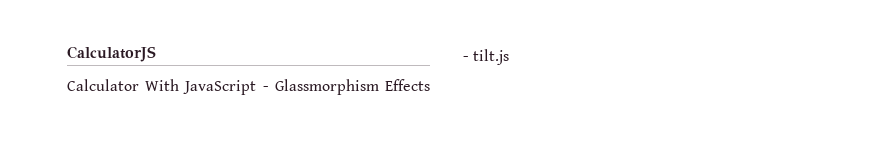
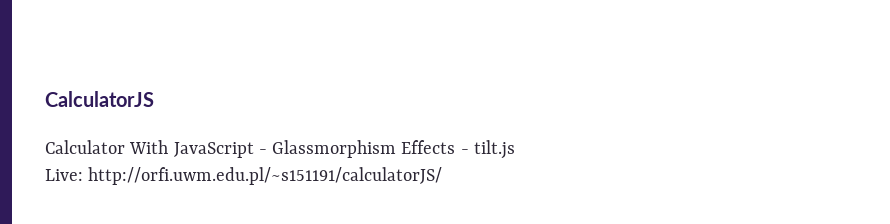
+ Live: http://orfi.uwm.edu.pl/~s151191/calculatorJS/

